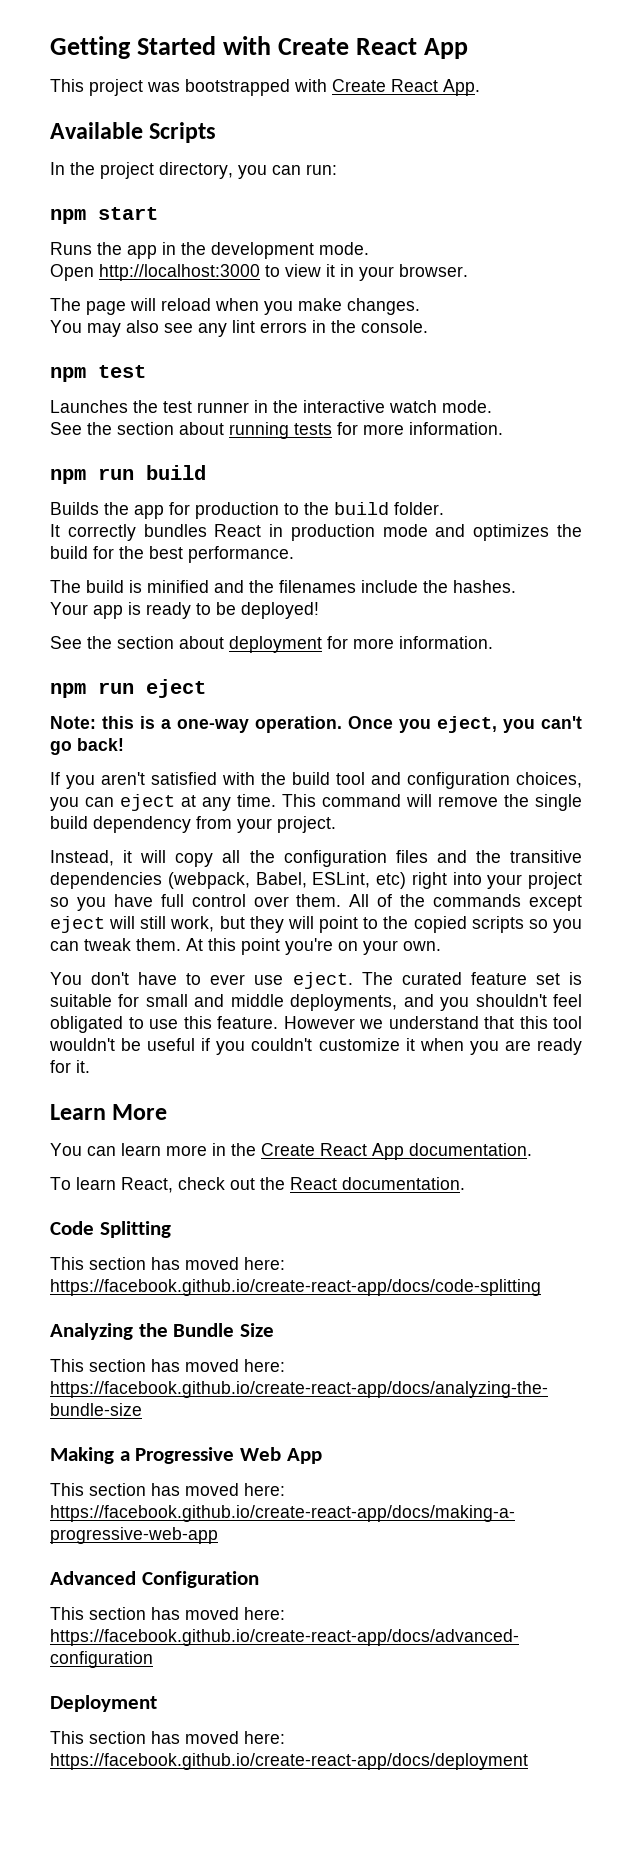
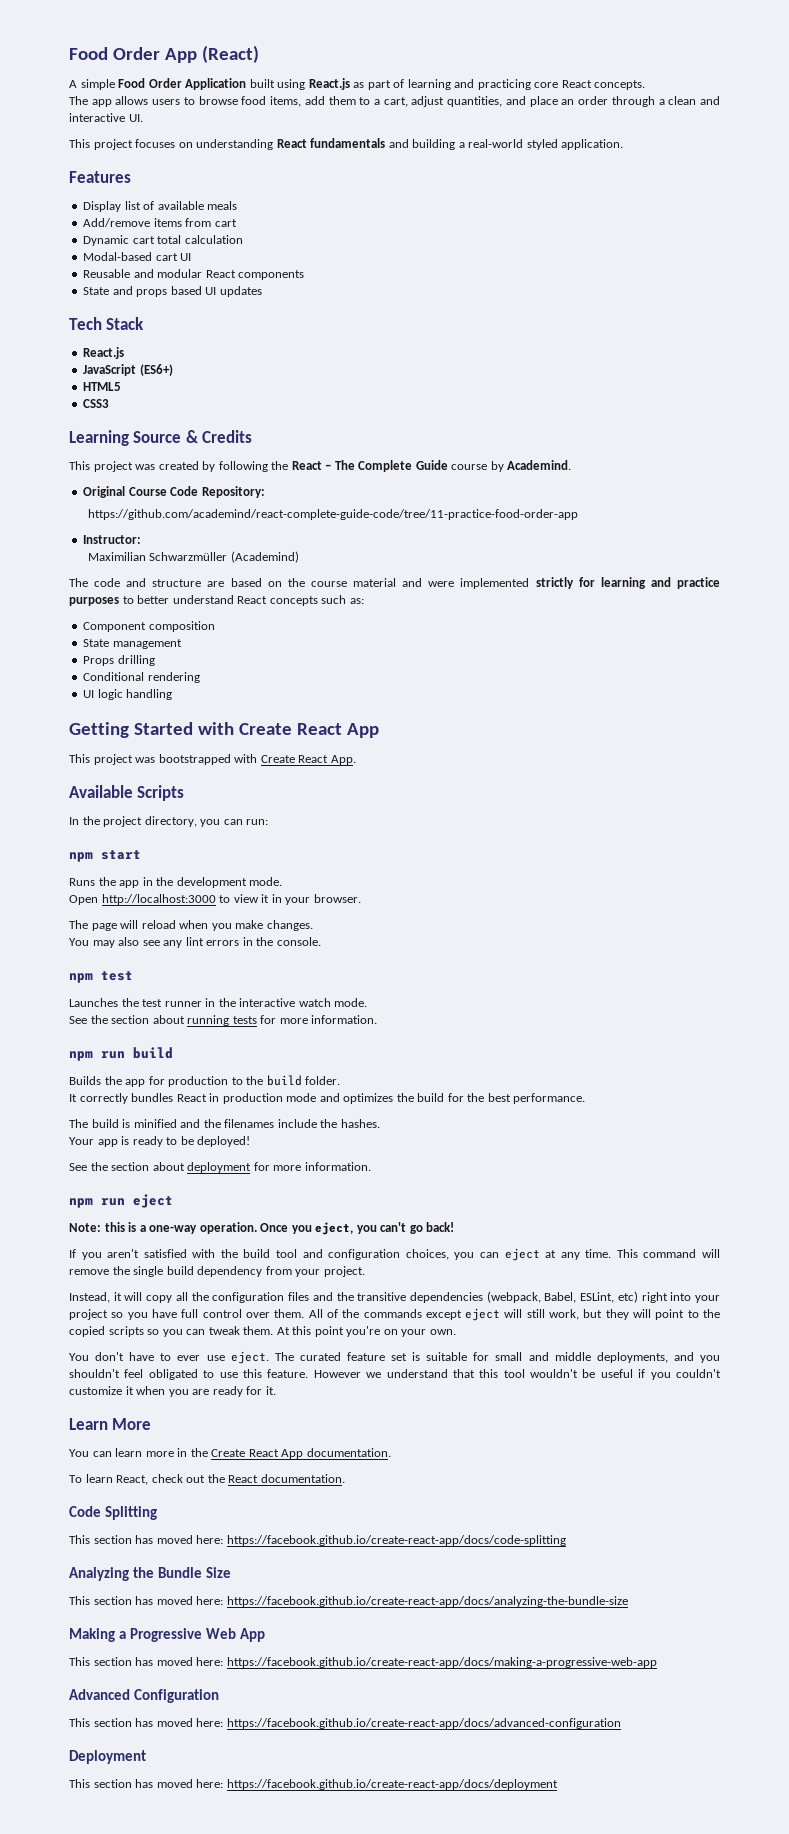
+ Food Order App (React)
+ A simple Food Order Application built using React.js as part of learning and practicing core React concepts.
+ The app allows users to browse food items, add them to a cart, adjust quantities, and place an order through a clean and interactive UI.
+ This project focuses on understanding React fundamentals and building a real-world styled application.
+ Features
+ Display list of available meals
+ Add/remove items from cart
+ Dynamic cart total calculation
+ Modal-based cart UI
+ Reusable and modular React components
+ State and props based UI updates
+ Tech Stack
+ React.js
+ JavaScript (ES6+)
+ HTML5
+ CSS3
+ Learning Source & Credits
+ This project was created by following the React – The Complete Guide course by Academind.
+ Original Course Code Repository:
+ https://github.com/academind/react-complete-guide-code/tree/11-practice-food-order-app
+ Instructor:
+ Maximilian Schwarzmüller (Academind)
+ The code and structure are based on the course material and were implemented strictly for learning and practice purposes to better understand React concepts such as:
+ Component composition
+ State management
+ Props drilling
+ Conditional rendering
+ UI logic handling

